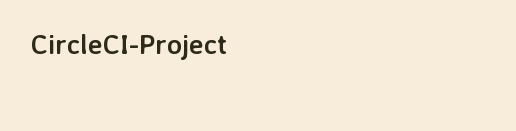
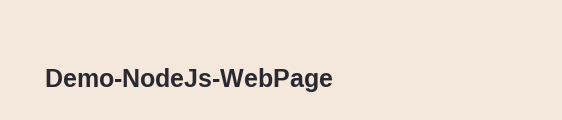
- CircleCI-Project
+ Demo-NodeJs-WebPage

